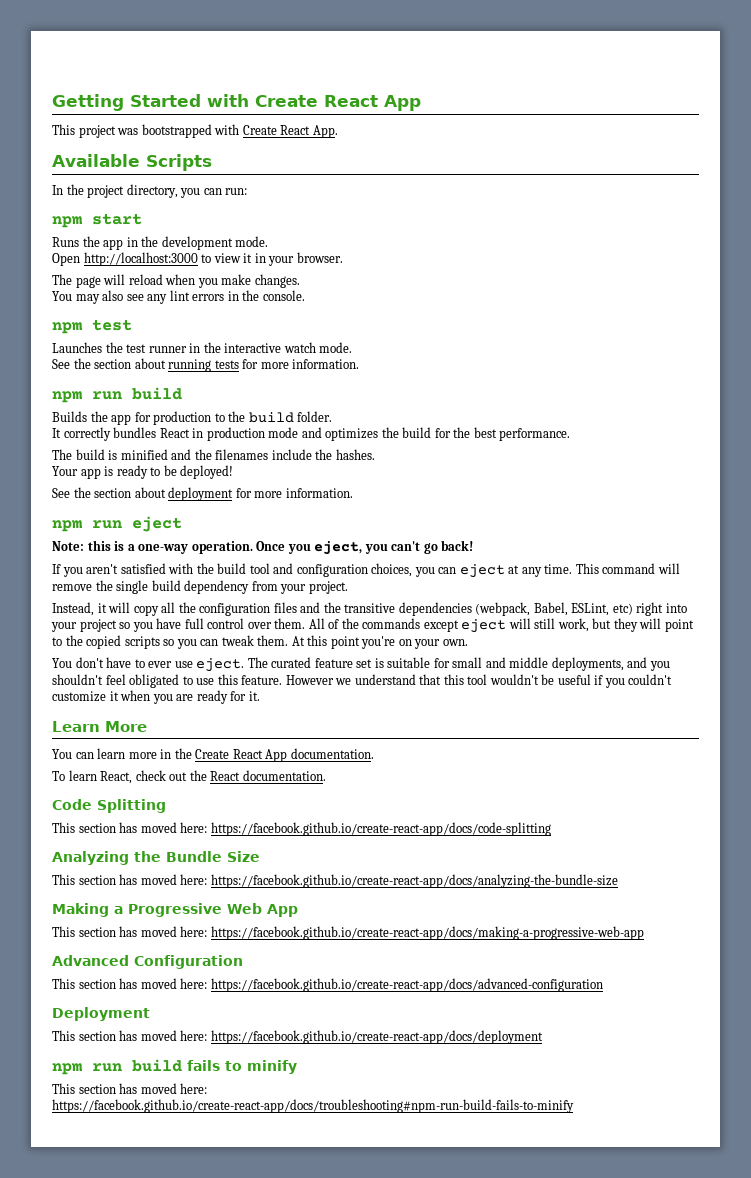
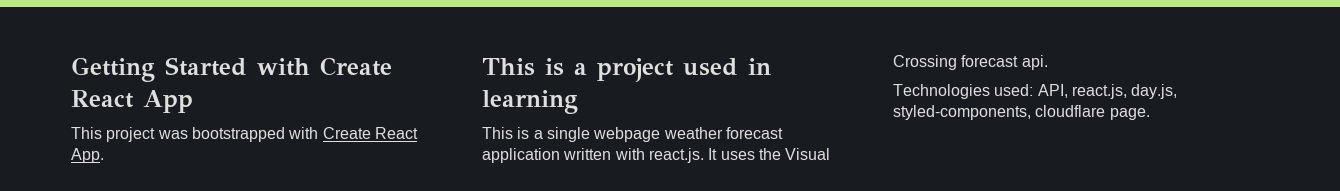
- Available Scripts
- In the project directory, you can run:
- npm start
- Runs the app in the development mode.
- Open http://localhost:3000 to view it in your browser.
- The page will reload when you make changes.
- You may also see any lint errors in the console.
- npm test
- Launches the test runner in the interactive watch mode.
- See the section about running tests for more information.
- npm run build
- Builds the app for production to the build folder.
- It correctly bundles React in production mode and optimizes the build for the best performance.
- The build is minified and the filenames include the hashes.
- Your app is ready to be deployed!
- See the section about deployment for more information.
- npm run eject
- Note: this is a one-way operation. Once you eject, you can't go back!
- If you aren't satisfied with the build tool and configuration choices, you can eject at any time. This command will remove the single build dependency from your project.
- Instead, it will copy all the configuration files and the transitive dependencies (webpack, Babel, ESLint, etc) right into your project so you have full control over them. All of the commands except eject will still work, but they will point to the copied scripts so you can tweak them. At this point you're on your own.
- You don't have to ever use eject. The curated feature set is suitable for small and middle deployments, and you shouldn't feel obligated to use this feature. However we understand that this tool wouldn't be useful if you couldn't customize it when you are ready for it.
- Learn More
- You can learn more in the Create React App documentation.
- To learn React, check out the React documentation.
- Code Splitting
- This section has moved here: https://facebook.github.io/create-react-app/docs/code-splitting
- Analyzing the Bundle Size
- This section has moved here: https://facebook.github.io/create-react-app/docs/analyzing-the-bundle-size
- Making a Progressive Web App
- This section has moved here: https://facebook.github.io/create-react-app/docs/making-a-progressive-web-app
- Advanced Configuration
- This section has moved here: https://facebook.github.io/create-react-app/docs/advanced-configuration
- Deployment
- This section has moved here: https://facebook.github.io/create-react-app/docs/deployment
- npm run build fails to minify
- This section has moved here: https://facebook.github.io/create-react-app/docs/troubleshooting#npm-run-build-fails-to-minify
+ This is a project used in learning
+ This is a single webpage weather forecast application written with react.js. It uses the Visual Crossing forecast api.
+ Technologies used: API, react.js, day.js, styled-components, cloudflare page.

